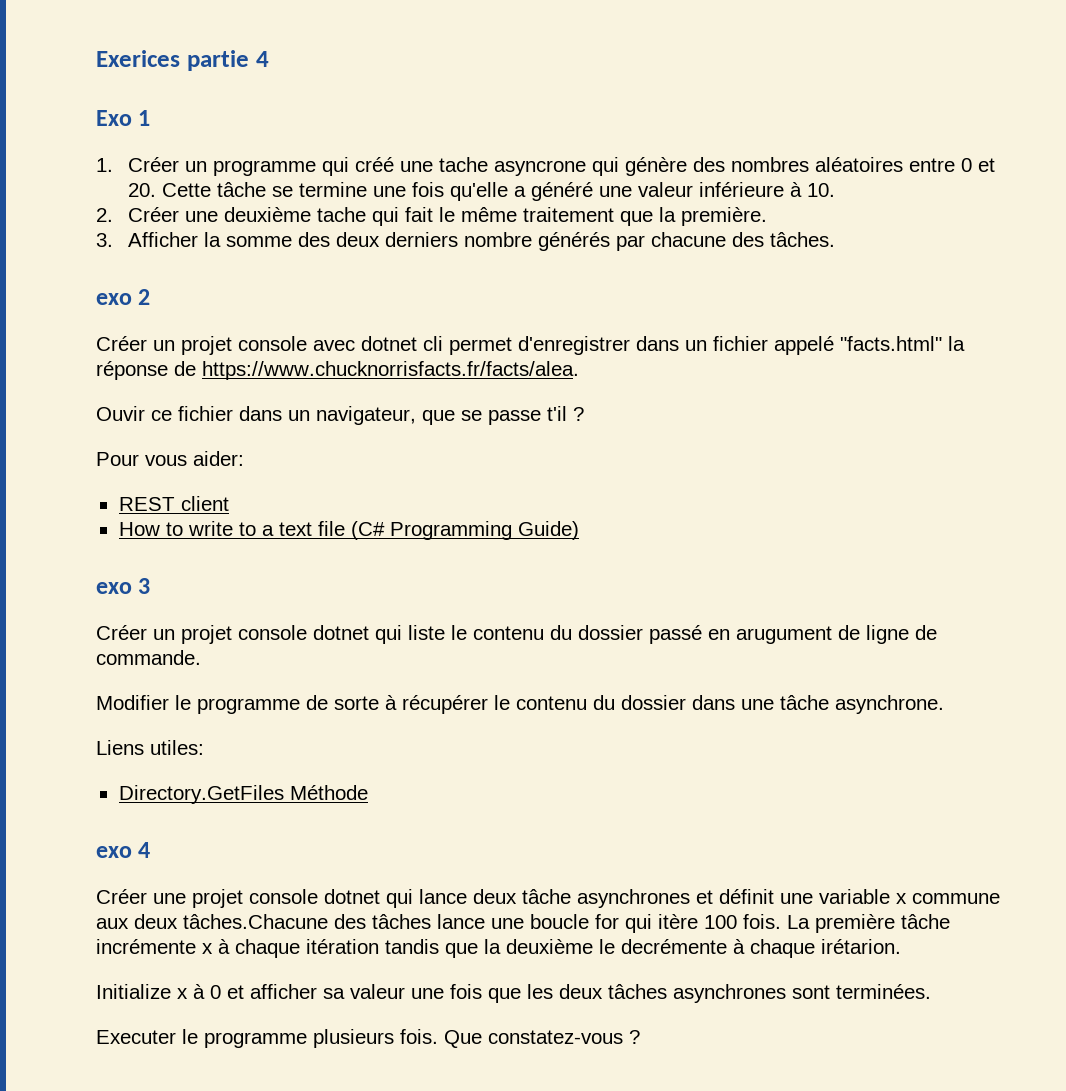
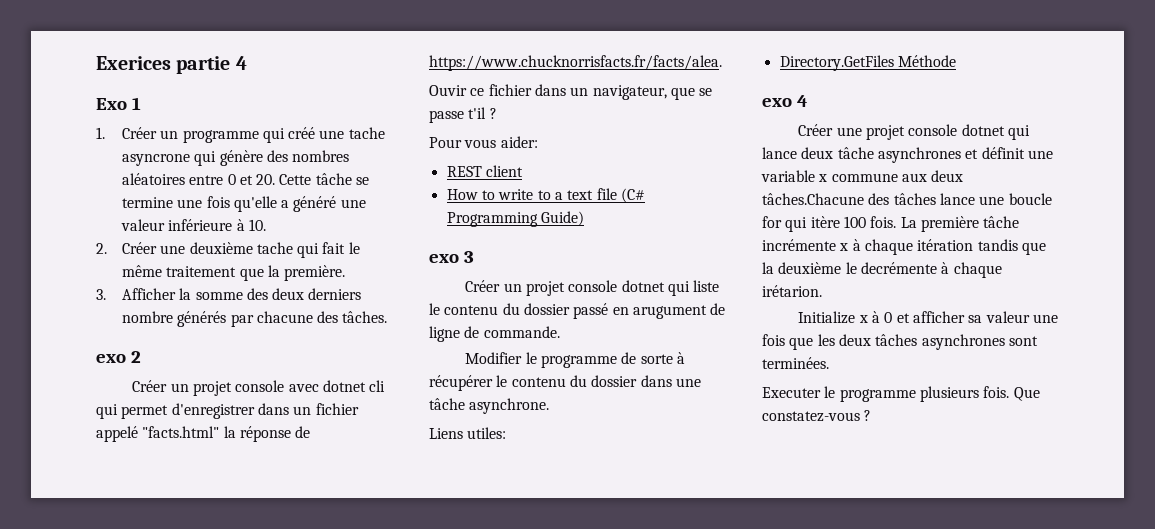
- Créer un projet console avec dotnet cli permet d'enregistrer dans un fichier appelé "facts.html" la réponse de https://www.chucknorrisfacts.fr/facts/alea.
+ Créer un projet console avec dotnet cli qui permet d'enregistrer dans un fichier appelé "facts.html" la réponse de https://www.chucknorrisfacts.fr/facts/alea.

